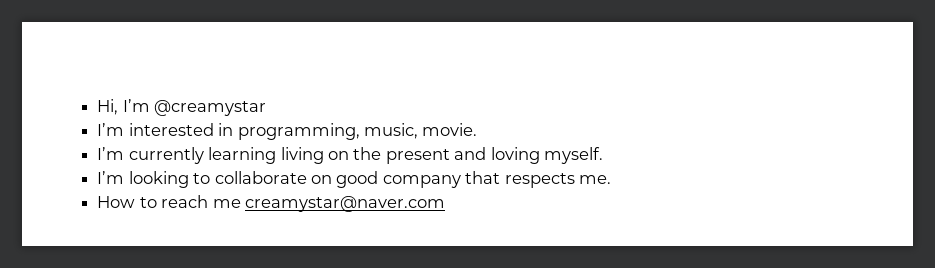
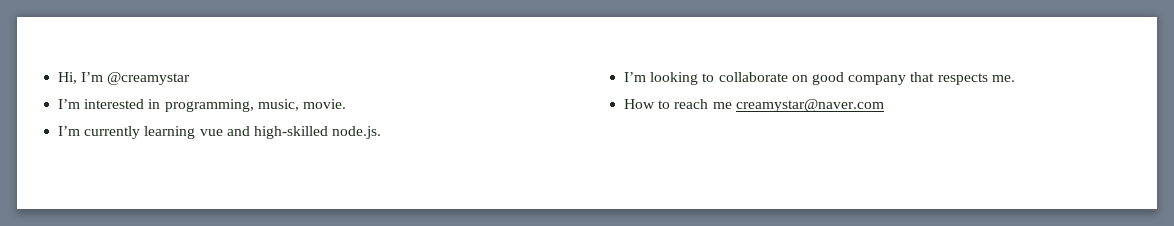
- I’m currently learning living on the present and loving myself.
+ I’m currently learning vue and high-skilled node.js.

